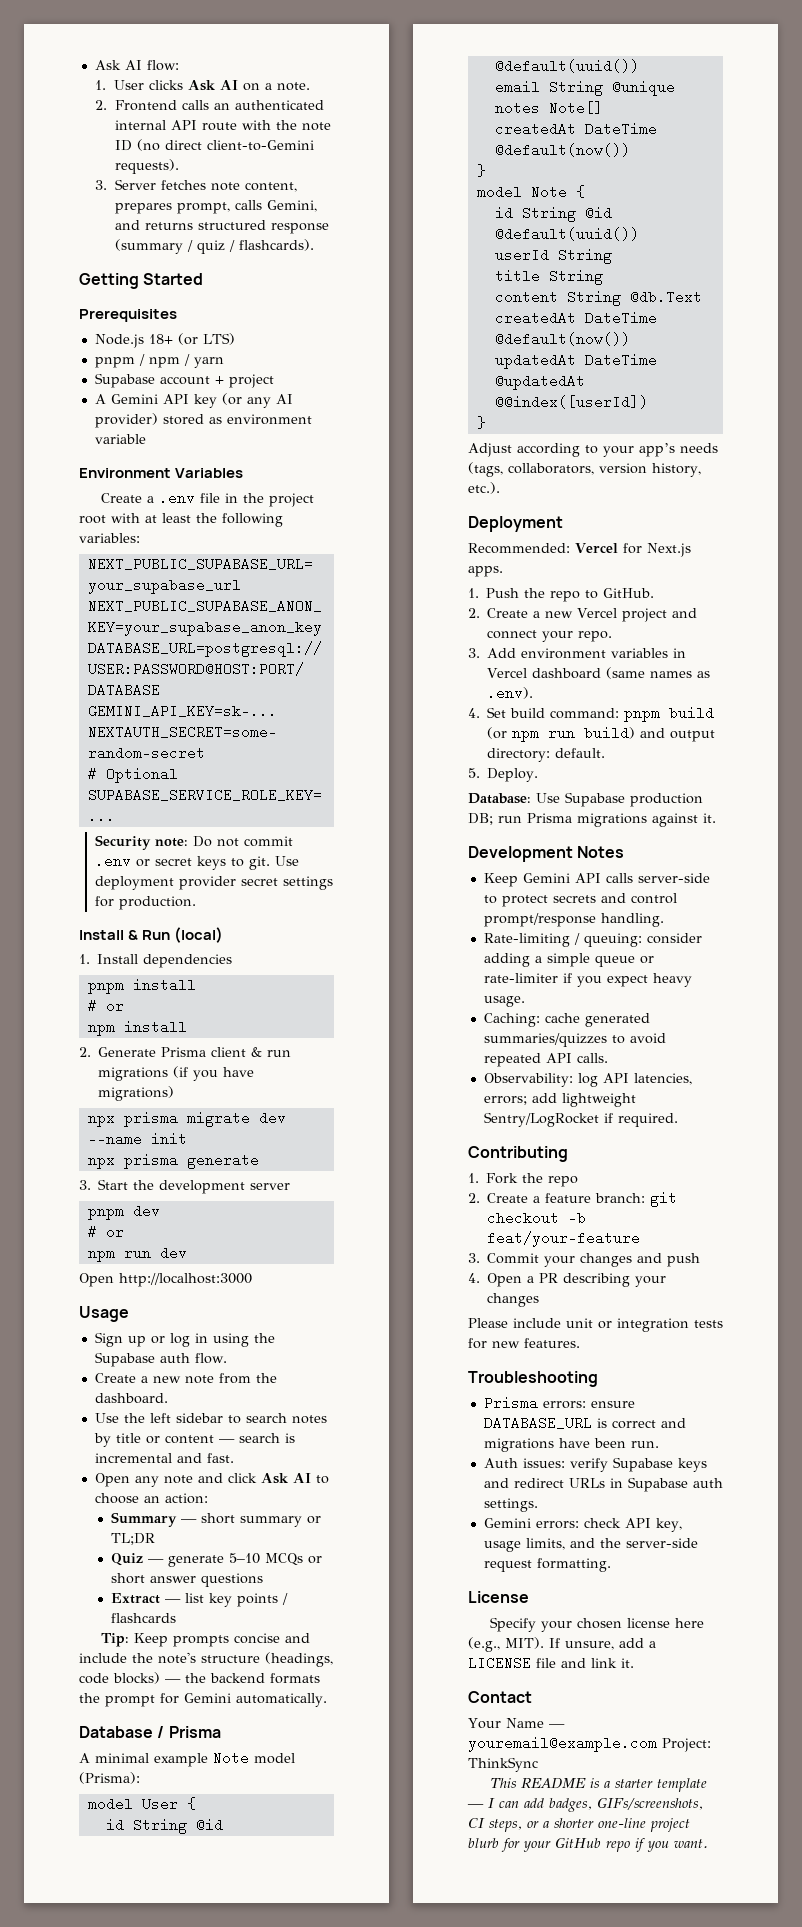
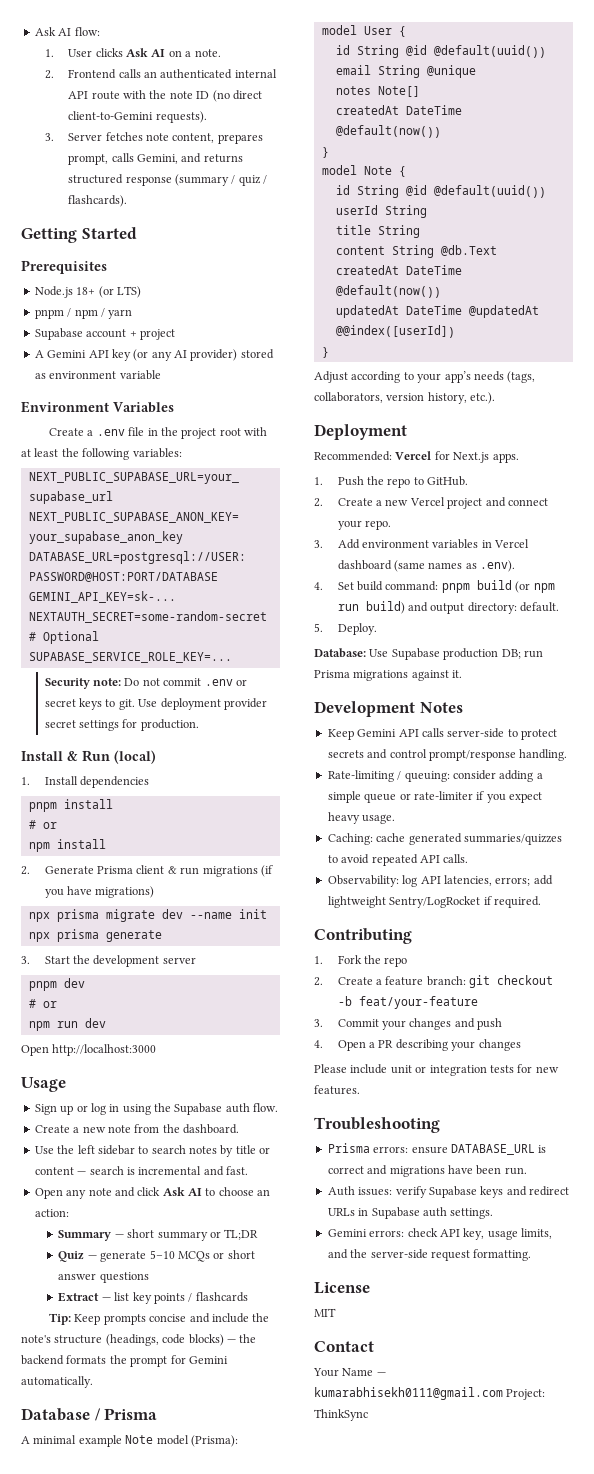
- Specify your chosen license here (e.g., MIT). If unsure, add a LICENSE file and link it.
+ MIT
- Your Name — youremail@example.com Project: ThinkSync
+ Your Name — kumarabhisekh0111@gmail.com Project: ThinkSync
- This README is a starter template — I can add badges, GIFs/screenshots, CI steps, or a shorter one-line project blurb for your GitHub repo if you want.

